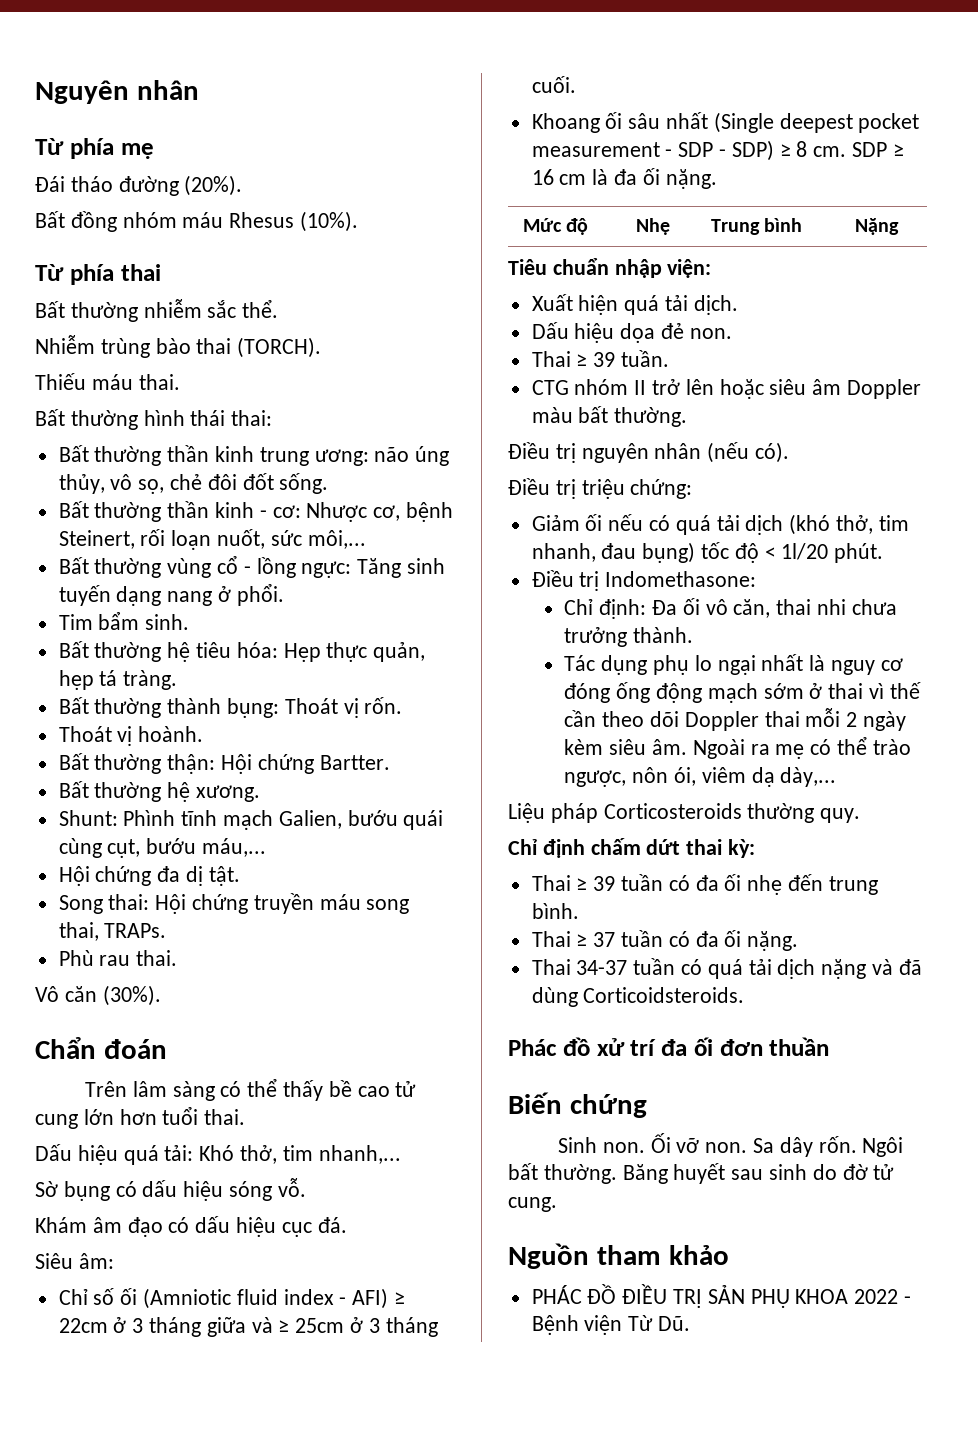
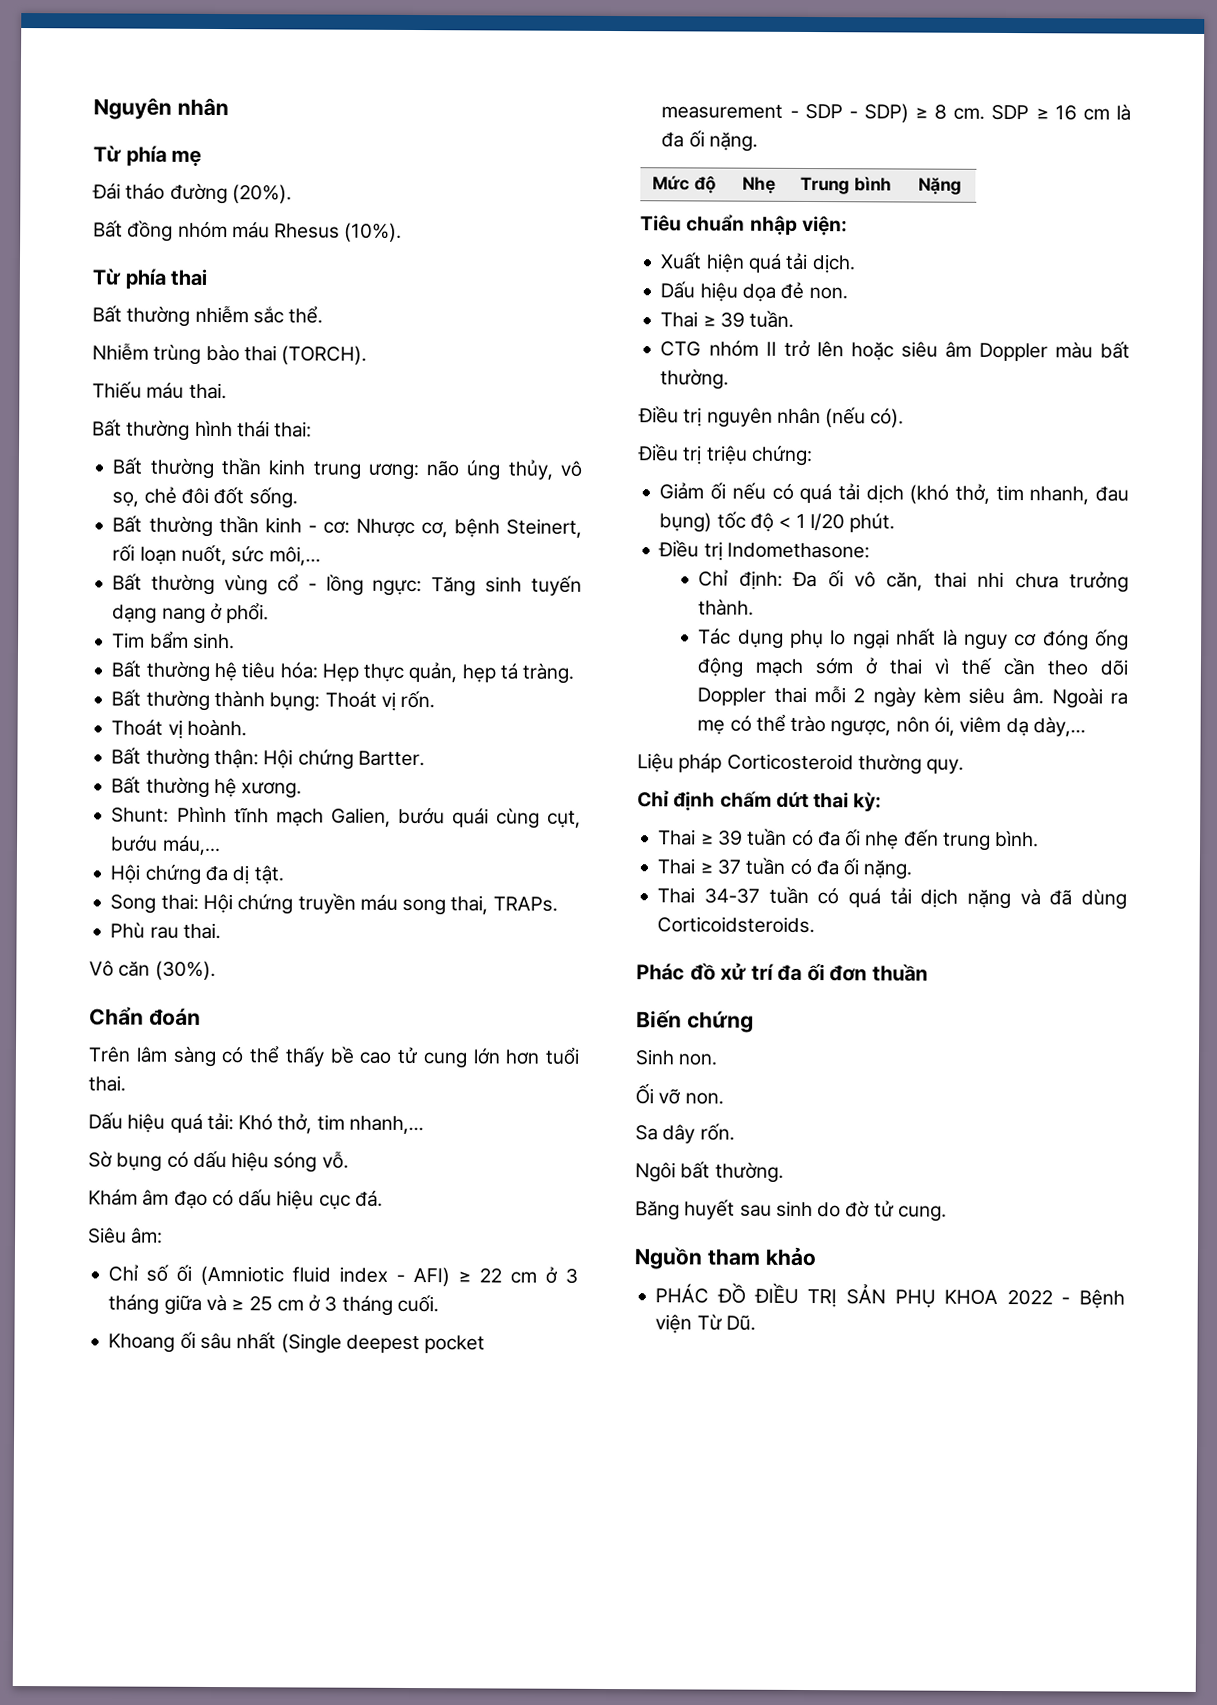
- Chỉ số ối (Amniotic fluid index - AFI) ≥ 22cm ở 3 tháng giữa và ≥ 25cm ở 3 tháng cuối.
+ Chỉ số ối (Amniotic fluid index - AFI) ≥ 22 cm ở 3 tháng giữa và ≥ 25 cm ở 3 tháng cuối.
- Giảm ối nếu có quá tải dịch (khó thở, tim nhanh, đau bụng) tốc độ < 1l/20 phút.
+ Giảm ối nếu có quá tải dịch (khó thở, tim nhanh, đau bụng) tốc độ < 1 l/20 phút.
- Liệu pháp Corticosteroids thường quy.
+ Liệu pháp Corticosteroid thường quy.
- Sinh non. Ối vỡ non. Sa dây rốn. Ngôi bất thường. Băng huyết sau sinh do đờ tử cung.
+ Sinh non.
+ Ối vỡ non.
+ Sa dây rốn.
+ Ngôi bất thường.
+ Băng huyết sau sinh do đờ tử cung.

